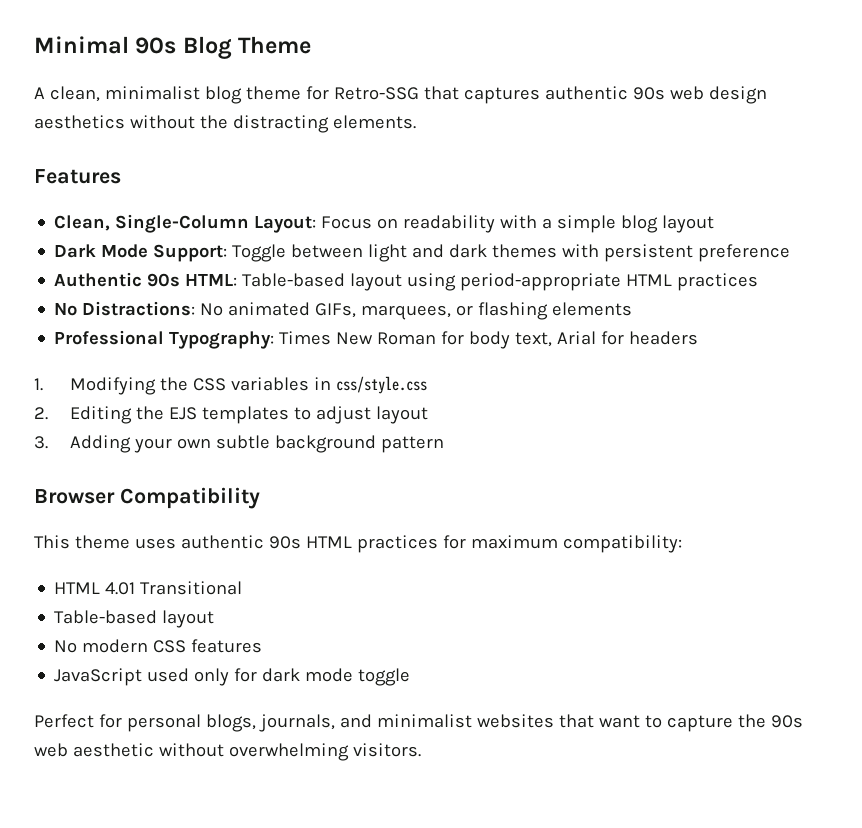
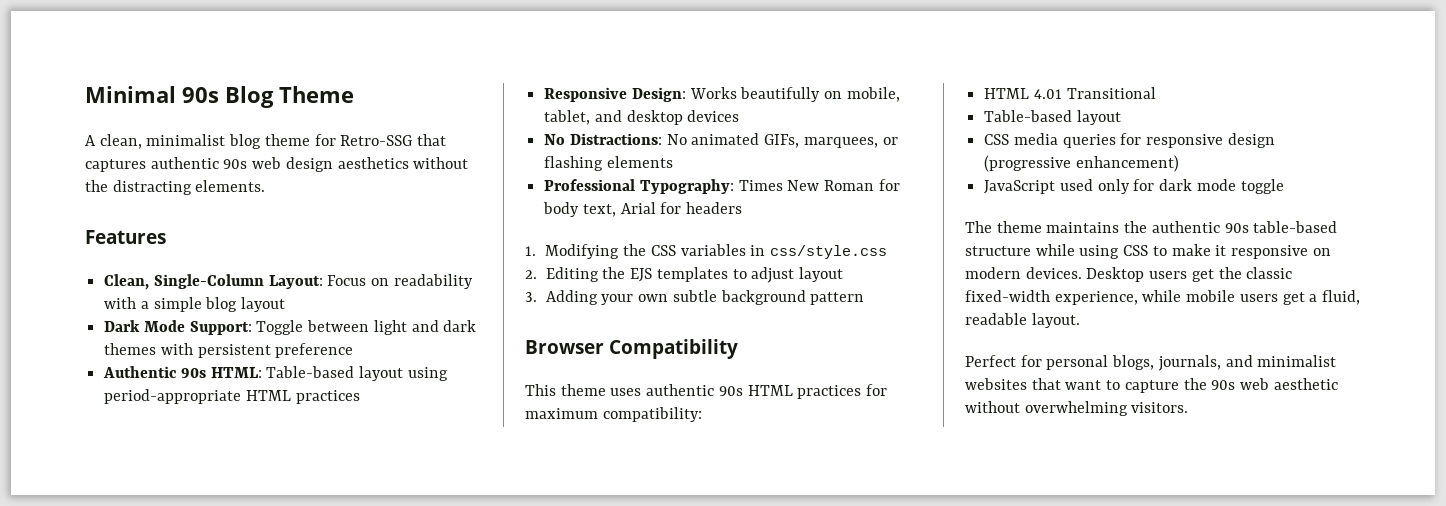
+ Responsive Design: Works beautifully on mobile, tablet, and desktop devices
- No modern CSS features
+ CSS media queries for responsive design (progressive enhancement)
+ The theme maintains the authentic 90s table-based structure while using CSS to make it responsive on modern devices. Desktop users get the classic fixed-width experience, while mobile users get a fluid, readable layout.

